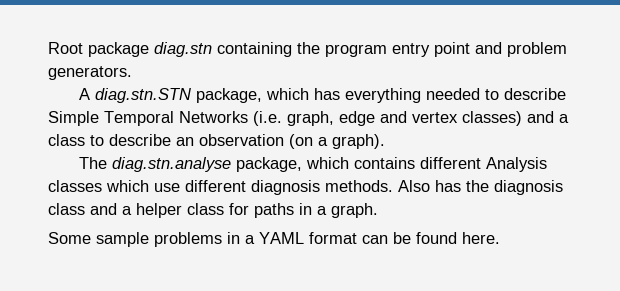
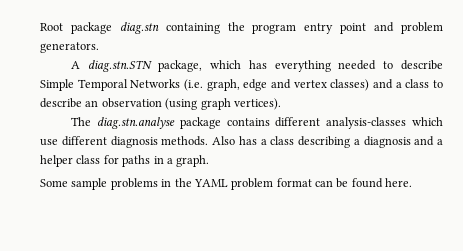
- A diag.stn.STN package, which has everything needed to describe Simple Temporal Networks (i.e. graph, edge and vertex classes) and a class to describe an observation (on a graph).
+ A diag.stn.STN package, which has everything needed to describe Simple Temporal Networks (i.e. graph, edge and vertex classes) and a class to describe an observation (using graph vertices).
- The diag.stn.analyse package, which contains different Analysis classes which use different diagnosis methods.
+ The diag.stn.analyse package contains different analysis-classes which use different diagnosis methods.
- Also has the diagnosis class and a helper class for paths in a graph.
+ Also has a class describing a diagnosis and a helper class for paths in a graph.
- Some sample problems in a YAML format can be found here.
+ Some sample problems in the YAML problem format can be found here.

